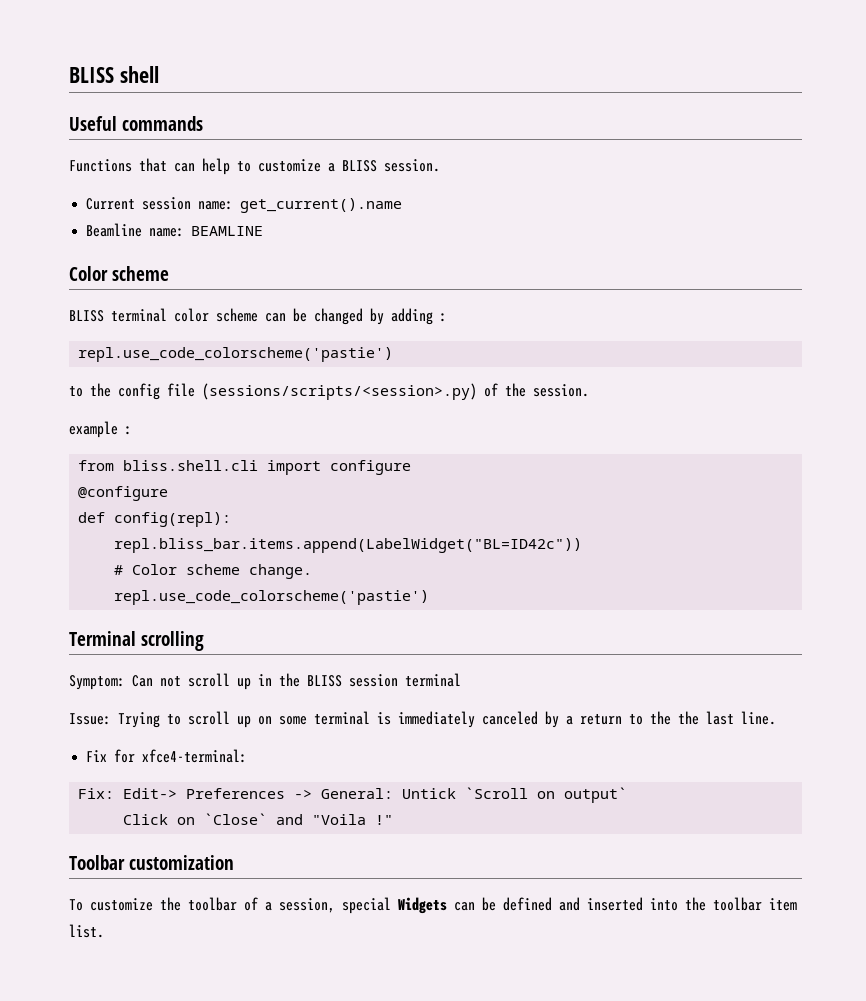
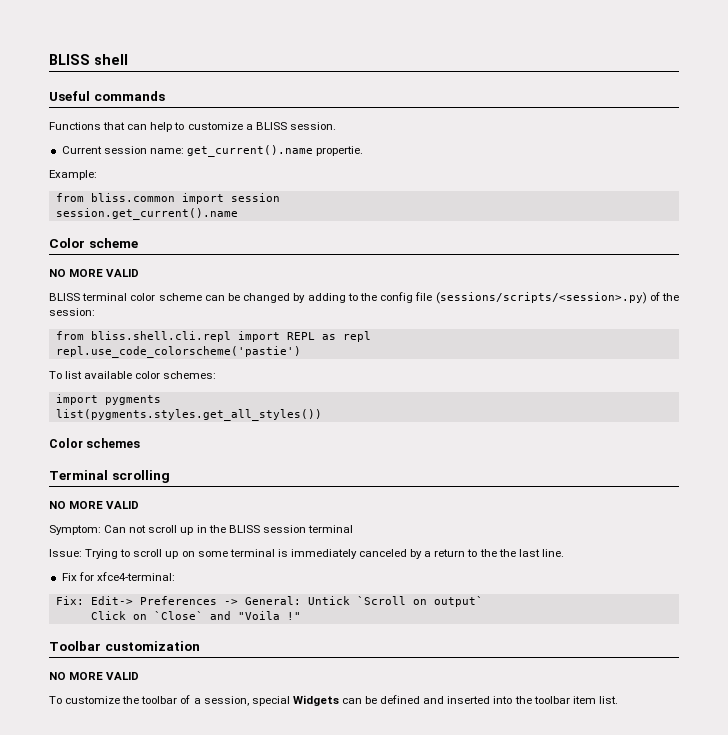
- Current session name: get_current().name
- Beamline name: BEAMLINE
+ Current session name: get_current().name propertie.
+ Example:
+ from bliss.common import session
+ session.get_current().name
  Color scheme
+ NO MORE VALID
- BLISS terminal color scheme can be changed by adding :
+ BLISS terminal color scheme can be changed by adding to the config file (sessions/scripts/<session>.py) of the session:
+ from bliss.shell.cli.repl import REPL as repl
  repl.use_code_colorscheme('pastie')
- to the config file (sessions/scripts/<session>.py) of the session.
- example :
- from bliss.shell.cli import configure
- @configure
- def config(repl):
- repl.bliss_bar.items.append(LabelWidget("BL=ID42c"))
- # Color scheme change.
- repl.use_code_colorscheme('pastie')
+ To list available color schemes:
+ import pygments
+ list(pygments.styles.get_all_styles())
+ Color schemes
  Terminal scrolling
+ NO MORE VALID
  Toolbar customization
+ NO MORE VALID

